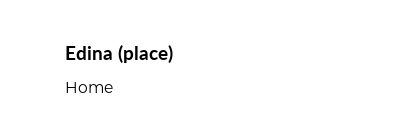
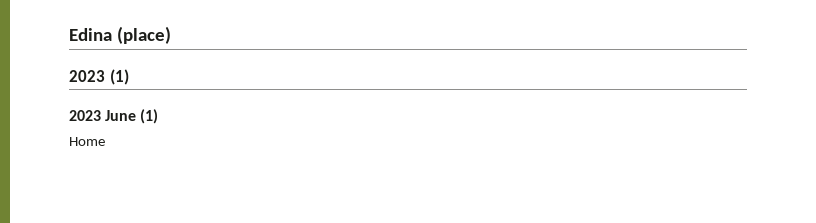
+ 2023 (1)
+ 2023 June (1)

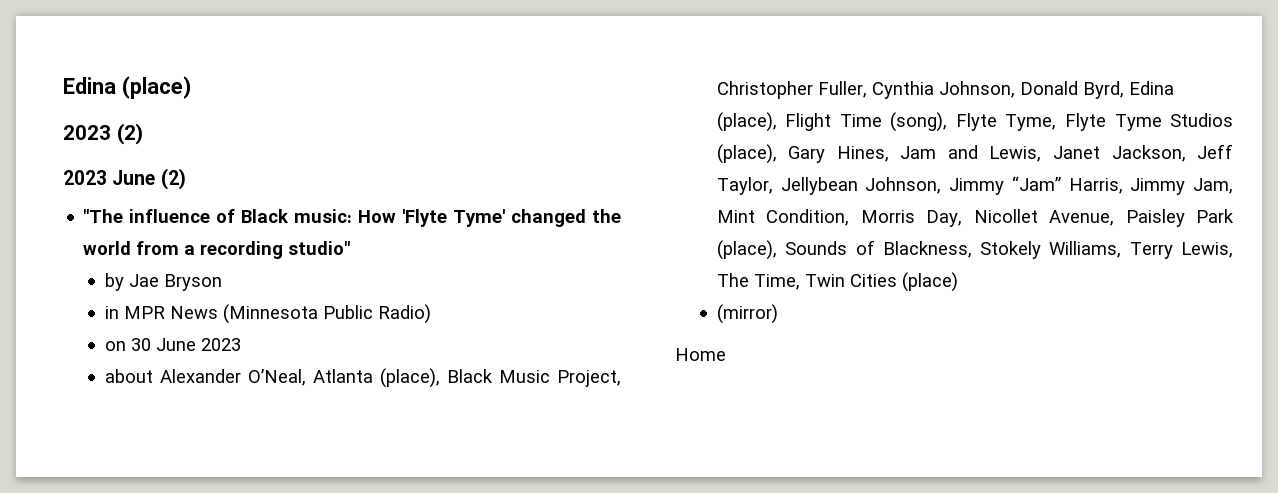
- 2023 (1)
+ 2023 (2)
- 2023 June (1)
+ 2023 June (2)
+ "The influence of Black music: How 'Flyte Tyme' changed the world from a recording studio"
+ by Jae Bryson
+ in MPR News (Minnesota Public Radio)
+ on 30 June 2023
+ about Alexander O’Neal, Atlanta (place), Black Music Project, Christopher Fuller, Cynthia Johnson, Donald Byrd, Edina (place), Flight Time (song), Flyte Tyme, Flyte Tyme Studios (place), Gary Hines, Jam and Lewis, Janet Jackson, Jeff Taylor, Jellybean Johnson, Jimmy “Jam” Harris, Jimmy Jam, Mint Condition, Morris Day, Nicollet Avenue, Paisley Park (place), Sounds of Blackness, Stokely Williams, Terry Lewis, The Time, Twin Cities (place)
+ (mirror)

